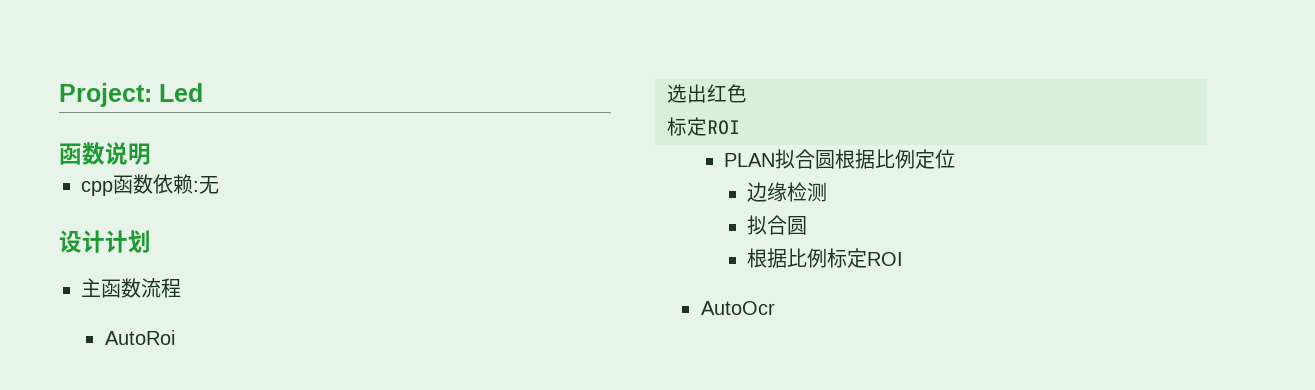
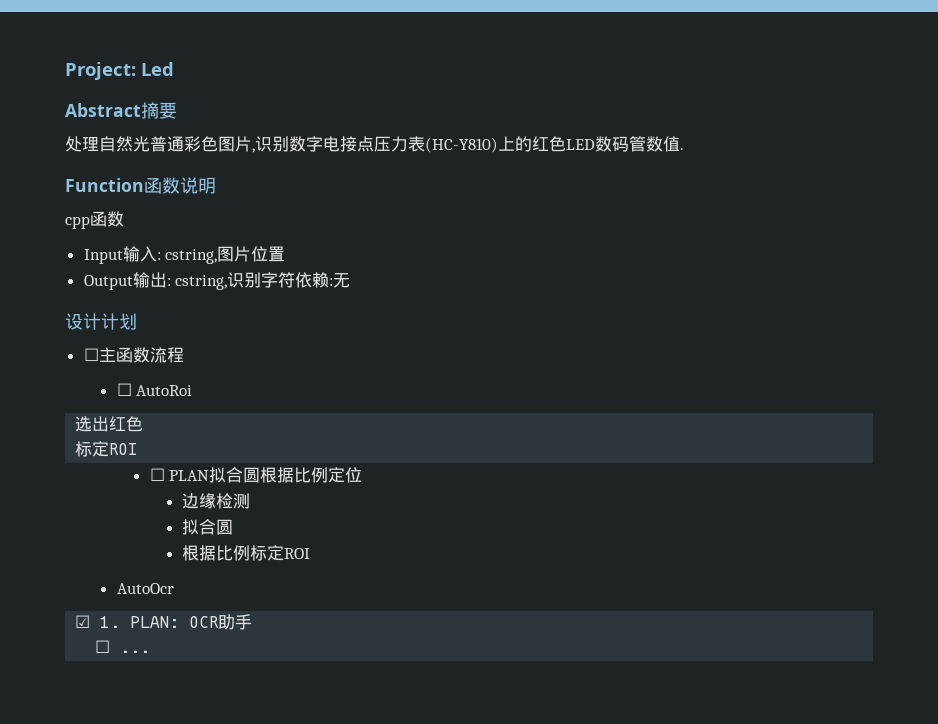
- 函数说明
- cpp函数依赖:无
+ Abstract摘要
+ 处理自然光普通彩色图片,识别数字电接点压力表(HC-Y810)上的红色LED数码管数值.
+ Function函数说明
+ cpp函数
+ Input输入: cstring,图片位置
+ Output输出: cstring,识别字符依赖:无
- 主函数流程
+ ☐主函数流程
- AutoRoi
+ ☐ AutoRoi
- PLAN拟合圆根据比例定位
+ ☐ PLAN拟合圆根据比例定位
+ ☑ 1. PLAN: OCR助手
+ ☐ ...

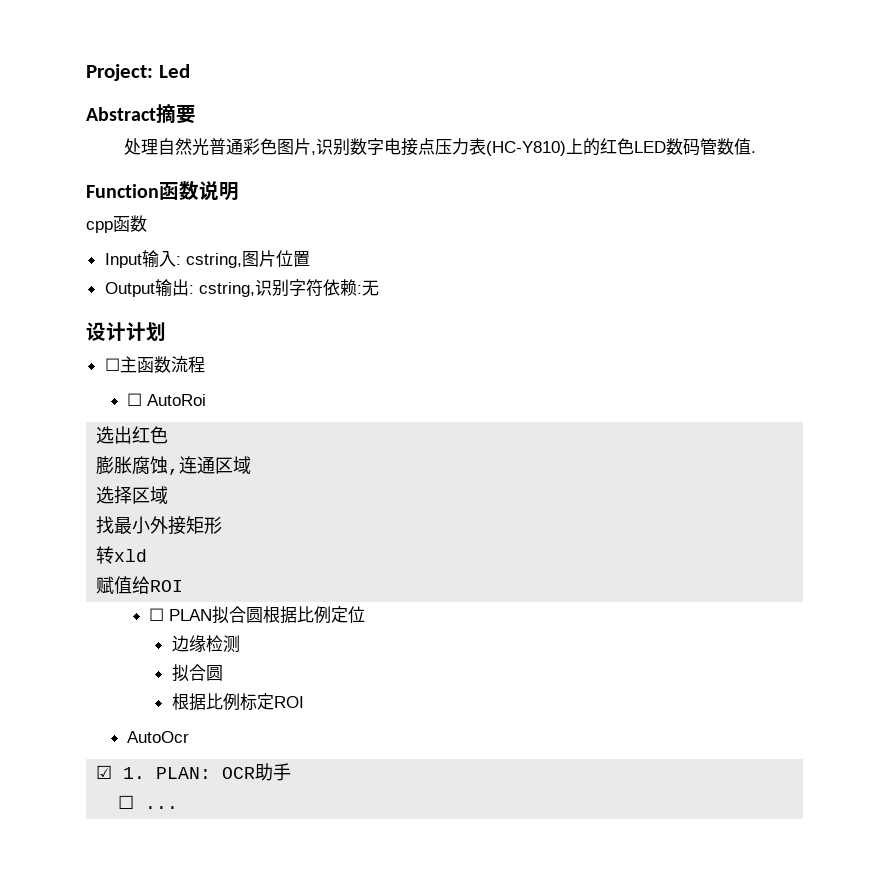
  选出红色
- 标定ROI
+ 膨胀腐蚀,连通区域
+ 选择区域
+ 找最小外接矩形
+ 转xld
+ 赋值给ROI

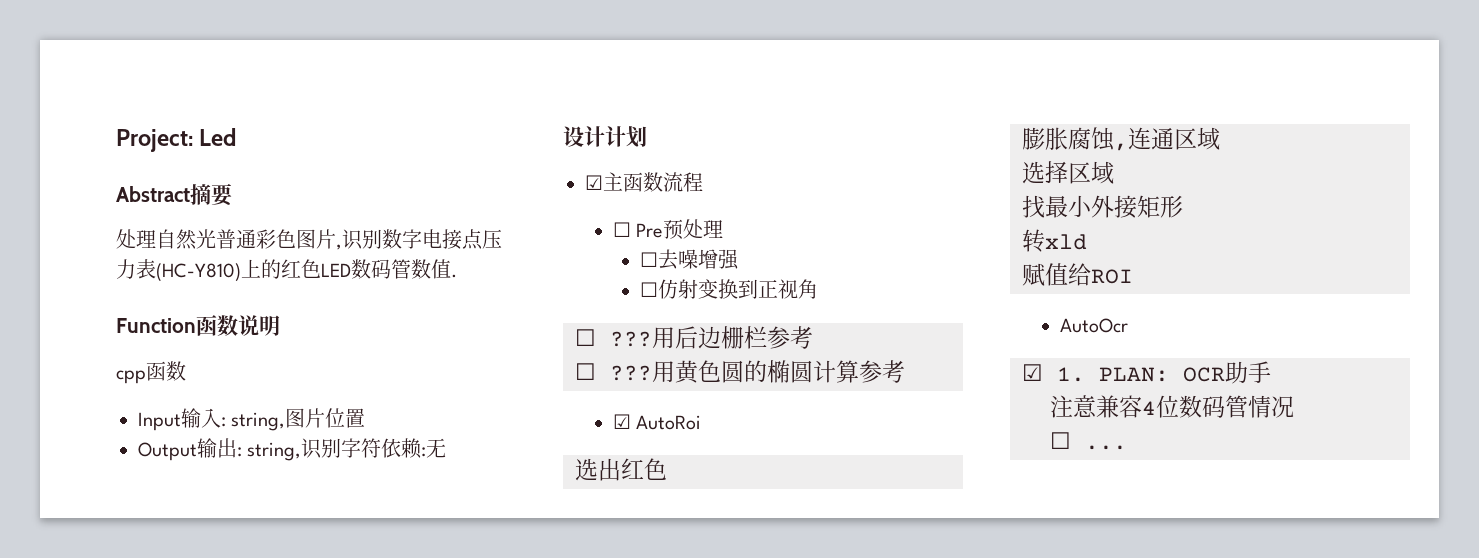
- Input输入: cstring,图片位置
+ Input输入: string,图片位置
- Output输出: cstring,识别字符依赖:无
+ Output输出: string,识别字符依赖:无
- ☐主函数流程
+ ☑主函数流程
- ☐ AutoRoi
+ ☐ Pre预处理
+ ☐去噪增强
+ ☐仿射变换到正视角
+ ☐ ???用后边栅栏参考
+ ☐ ???用黄色圆的椭圆计算参考
+ ☑ AutoRoi
- ☐ PLAN拟合圆根据比例定位
- 边缘检测
- 拟合圆
- 根据比例标定ROI
+ 注意兼容4位数码管情况

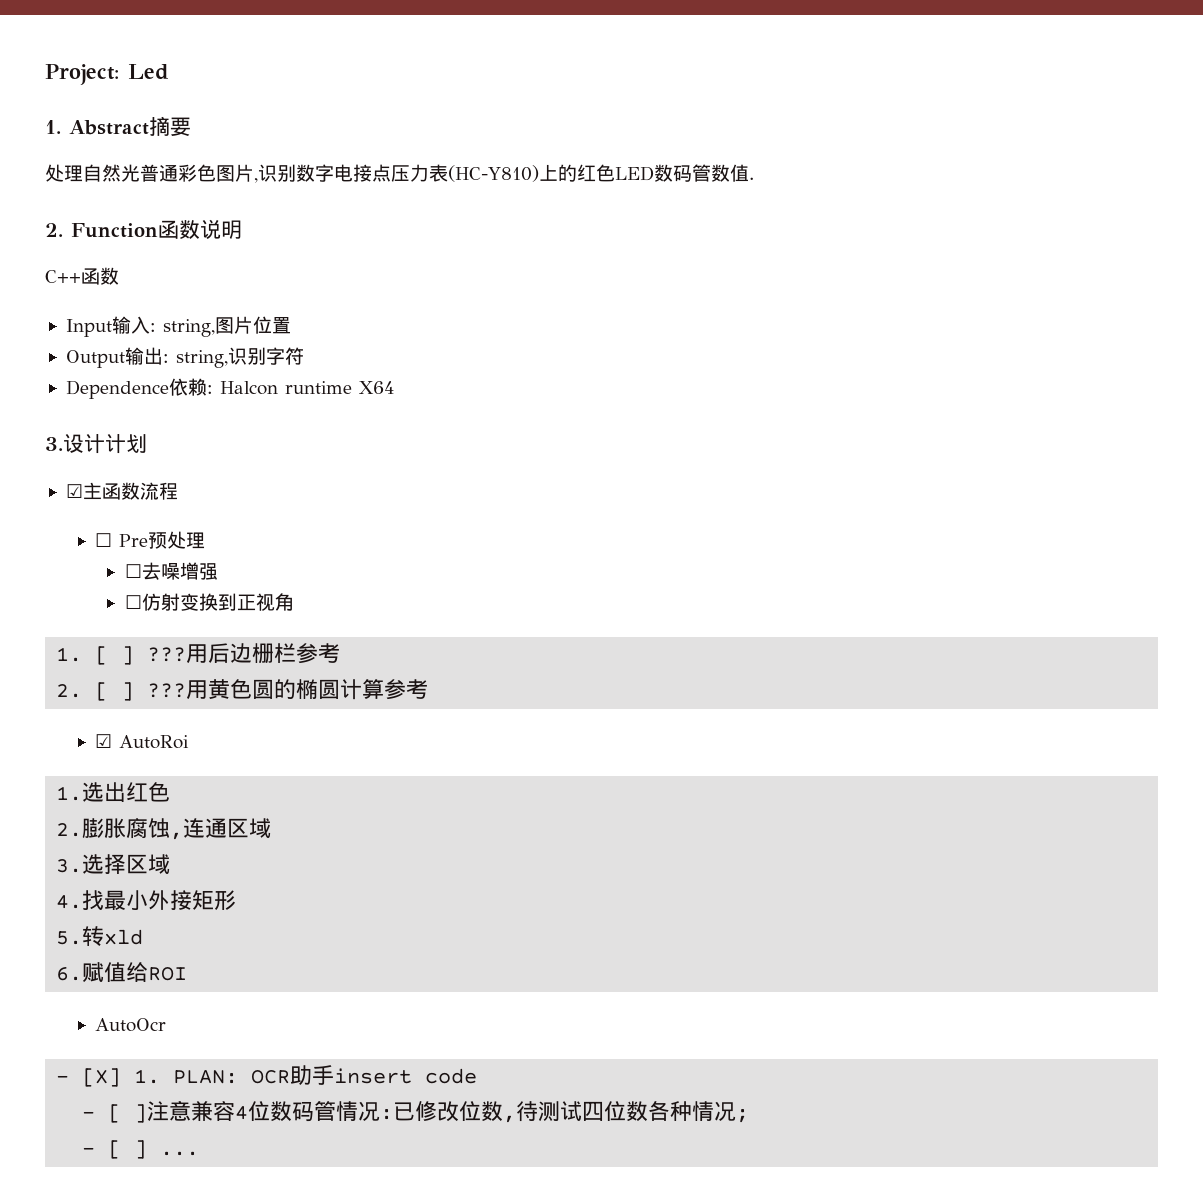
- Abstract摘要
+ 1. Abstract摘要
- Function函数说明
+ 2. Function函数说明
- cpp函数
+ C++函数
- Output输出: string,识别字符依赖:无
- 设计计划
+ Output输出: string,识别字符
+ Dependence依赖: Halcon runtime X64
+ 3.设计计划
  ☐仿射变换到正视角
- ☐ ???
+ 1. [ ] ???
  用后边栅栏参考
- ☐ ???
+ 2. [ ] ???
- 选出红色
+ 1.选出红色
- 膨胀腐蚀,连通区域
+ 2.膨胀腐蚀,连通区域
- 选择区域
+ 3.选择区域
- 找最小外接矩形
+ 4.找最小外接矩形
- 转xld
+ 5.转xld
- 赋值给ROI
+ 6.赋值给ROI
- ☑ 1. PLAN: OCR助手
- 注意兼容4位数码管情况
- ☐ ...
+ - [X] 1. PLAN: OCR助手insert code
+ - [ ]注意兼容4位数码管情况:已修改位数,待测试四位数各种情况;
+ - [ ] ...

